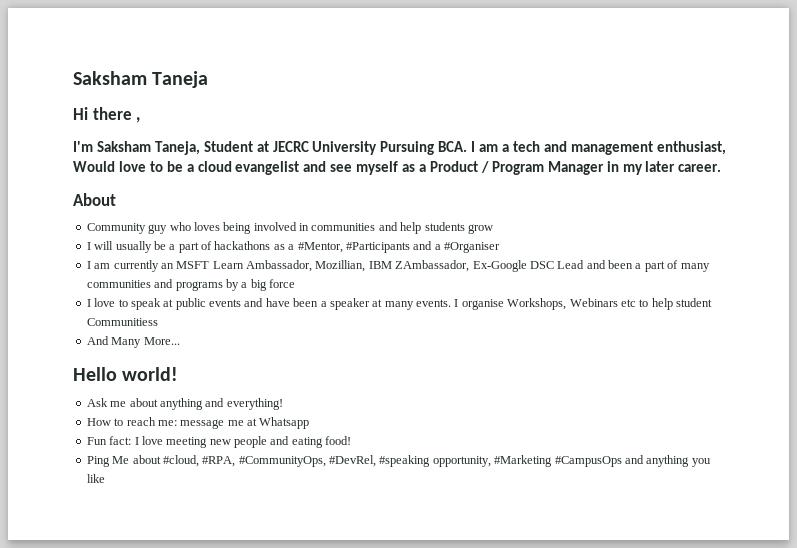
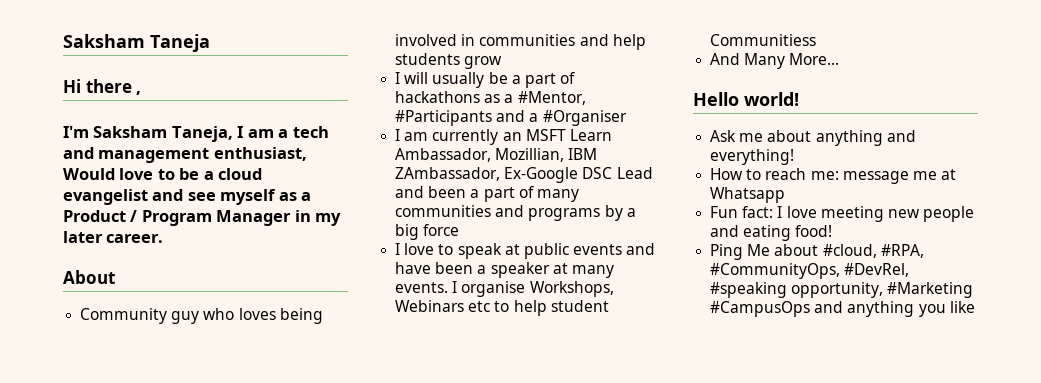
- I'm Saksham Taneja, Student at JECRC University Pursuing BCA. I am a tech and management enthusiast, Would love to be a cloud evangelist and see myself as a Product / Program Manager in my later career.
+ I'm Saksham Taneja, I am a tech and management enthusiast, Would love to be a cloud evangelist and see myself as a Product / Program Manager in my later career.

